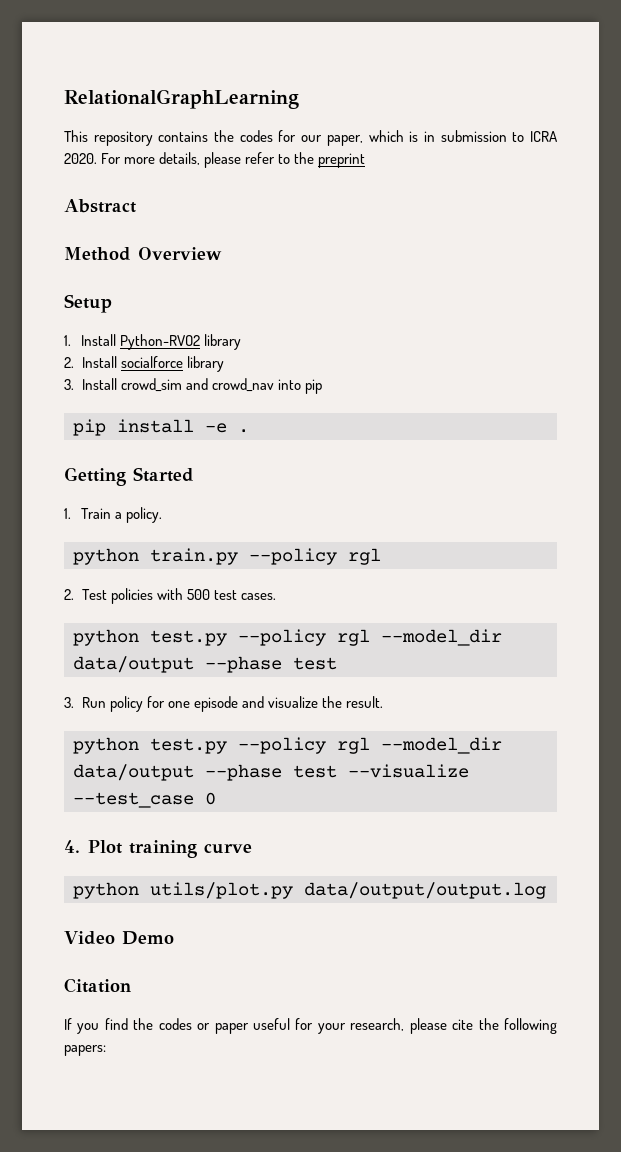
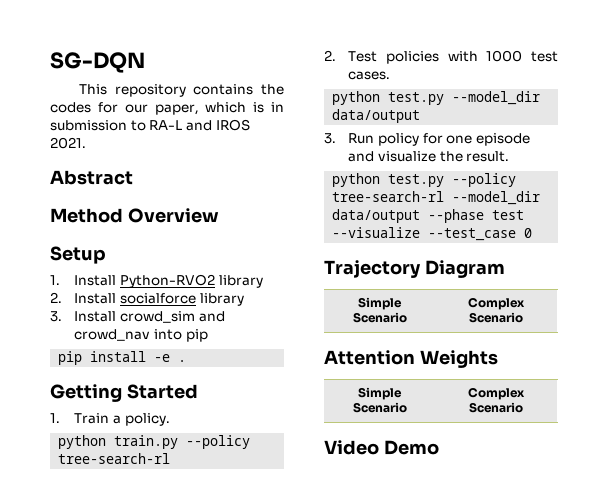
- RelationalGraphLearning
+ SG-DQN
- This repository contains the codes for our paper, which is in submission to ICRA 2020. For more details, please refer to the preprint
+ This repository contains the codes for our paper, which is in submission to RA-L and IROS 2021.
- python train.py --policy rgl
+ python train.py --policy tree-search-rl
- 2. Test policies with 500 test cases.
- python test.py --policy rgl --model_dir data/output --phase test
+ 2. Test policies with 1000 test cases.
+ python test.py --model_dir data/output
- python test.py --policy rgl --model_dir data/output --phase test --visualize --test_case 0
+ python test.py --policy tree-search-rl --model_dir data/output --phase test --visualize --test_case 0
- 4. Plot training curve
- python utils/plot.py data/output/output.log
+ Trajectory Diagram
+ Simple Scenario | Complex Scenario
+ Attention Weights
+ Simple Scenario | Complex Scenario
  Video Demo
- Citation
- If you find the codes or paper useful for your research, please cite the following papers:

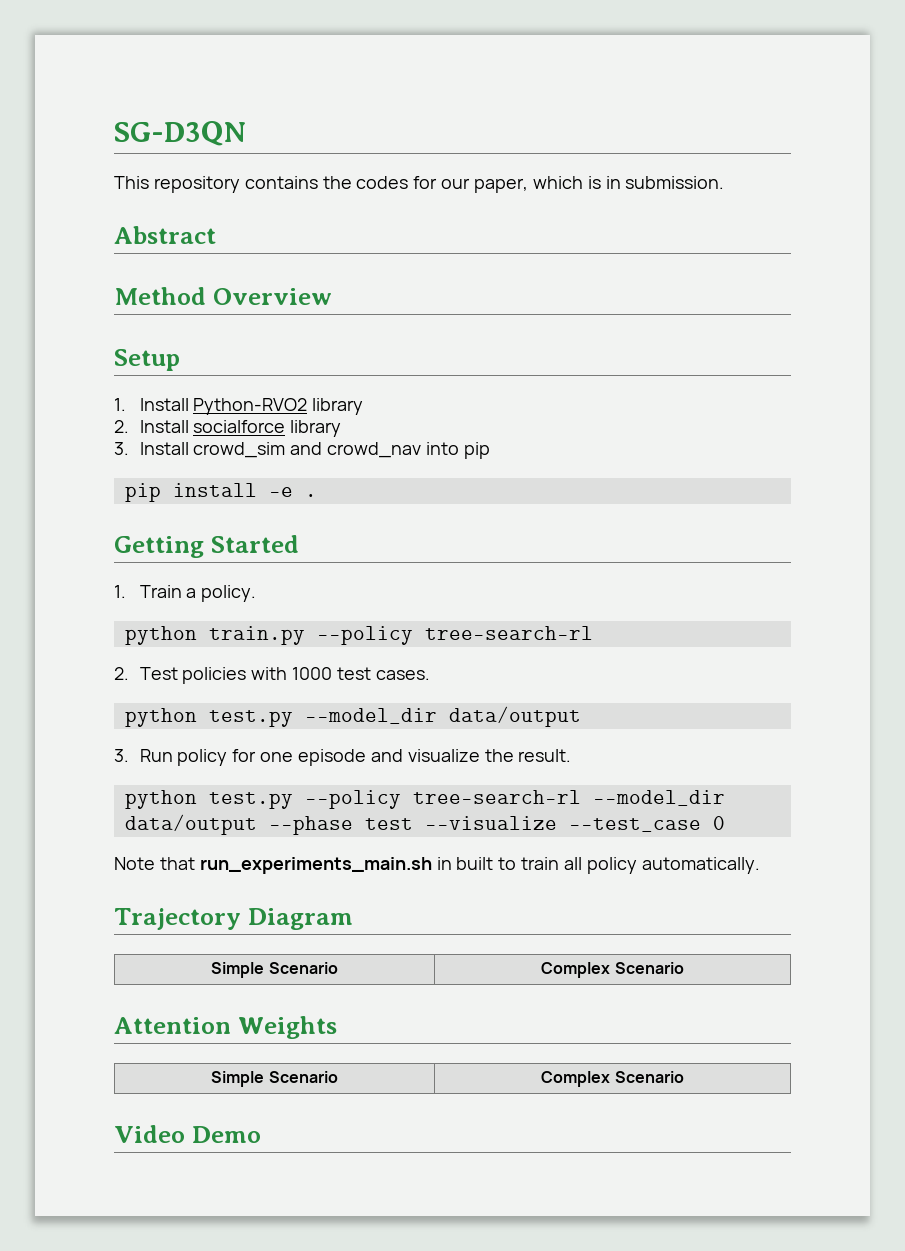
- SG-DQN
+ SG-D3QN
- This repository contains the codes for our paper, which is in submission to RA-L and IROS 2021.
+ This repository contains the codes for our paper, which is in submission.
+ Note that run_experiments_main.sh in built to train all policy automatically.

